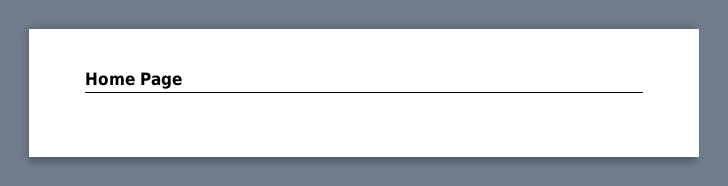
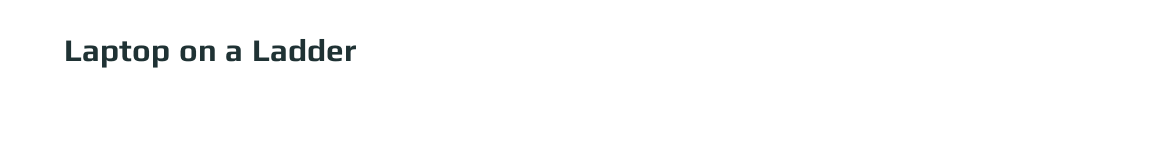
- Home Page
+ Laptop on a Ladder

